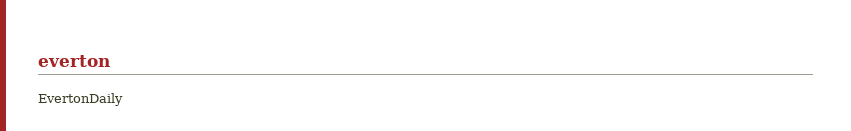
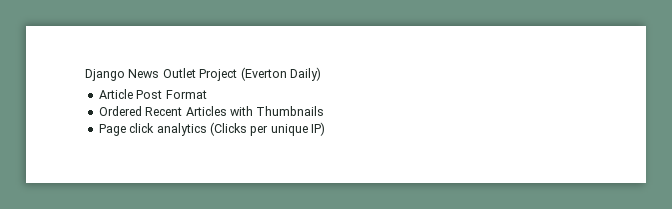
- everton
- EvertonDaily
+ Django News Outlet Project (Everton Daily)
+ Article Post Format
+ Ordered Recent Articles with Thumbnails
+ Page click analytics (Clicks per unique IP)

